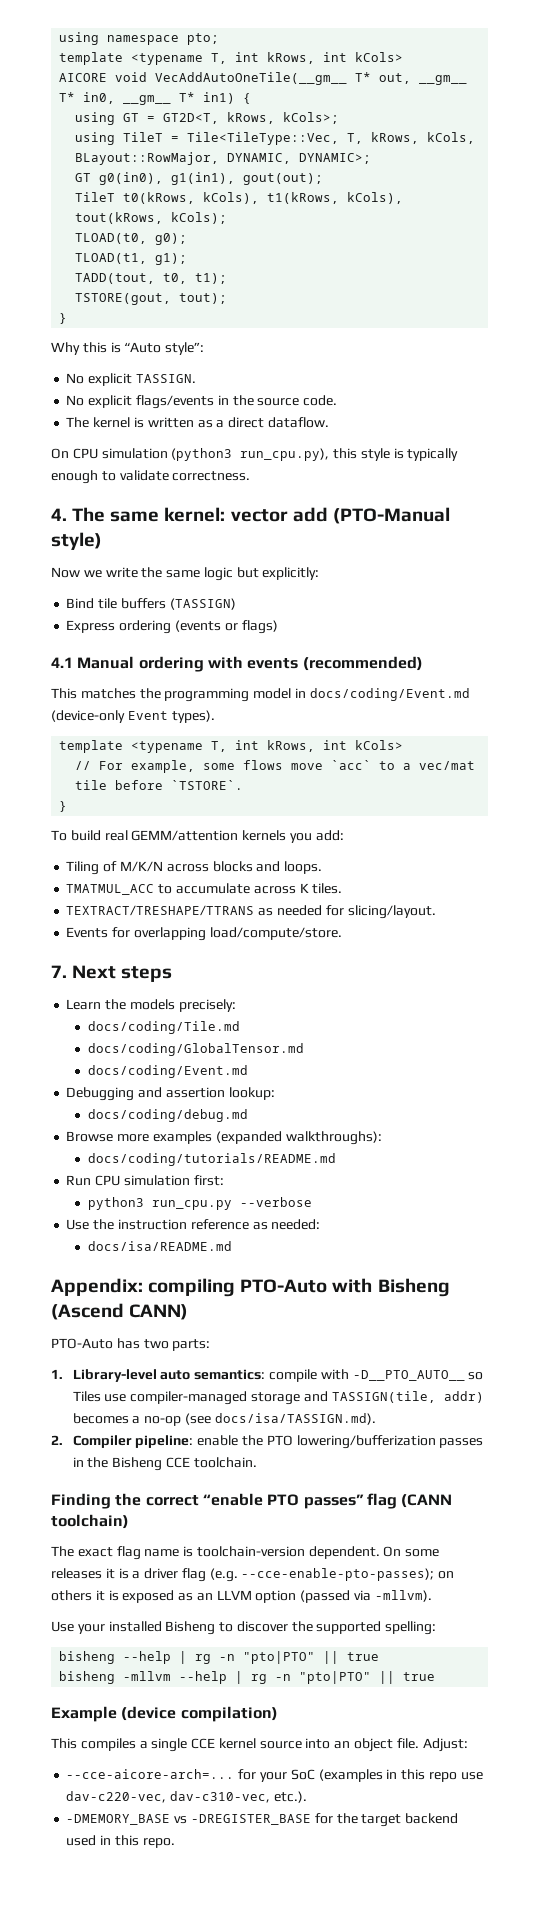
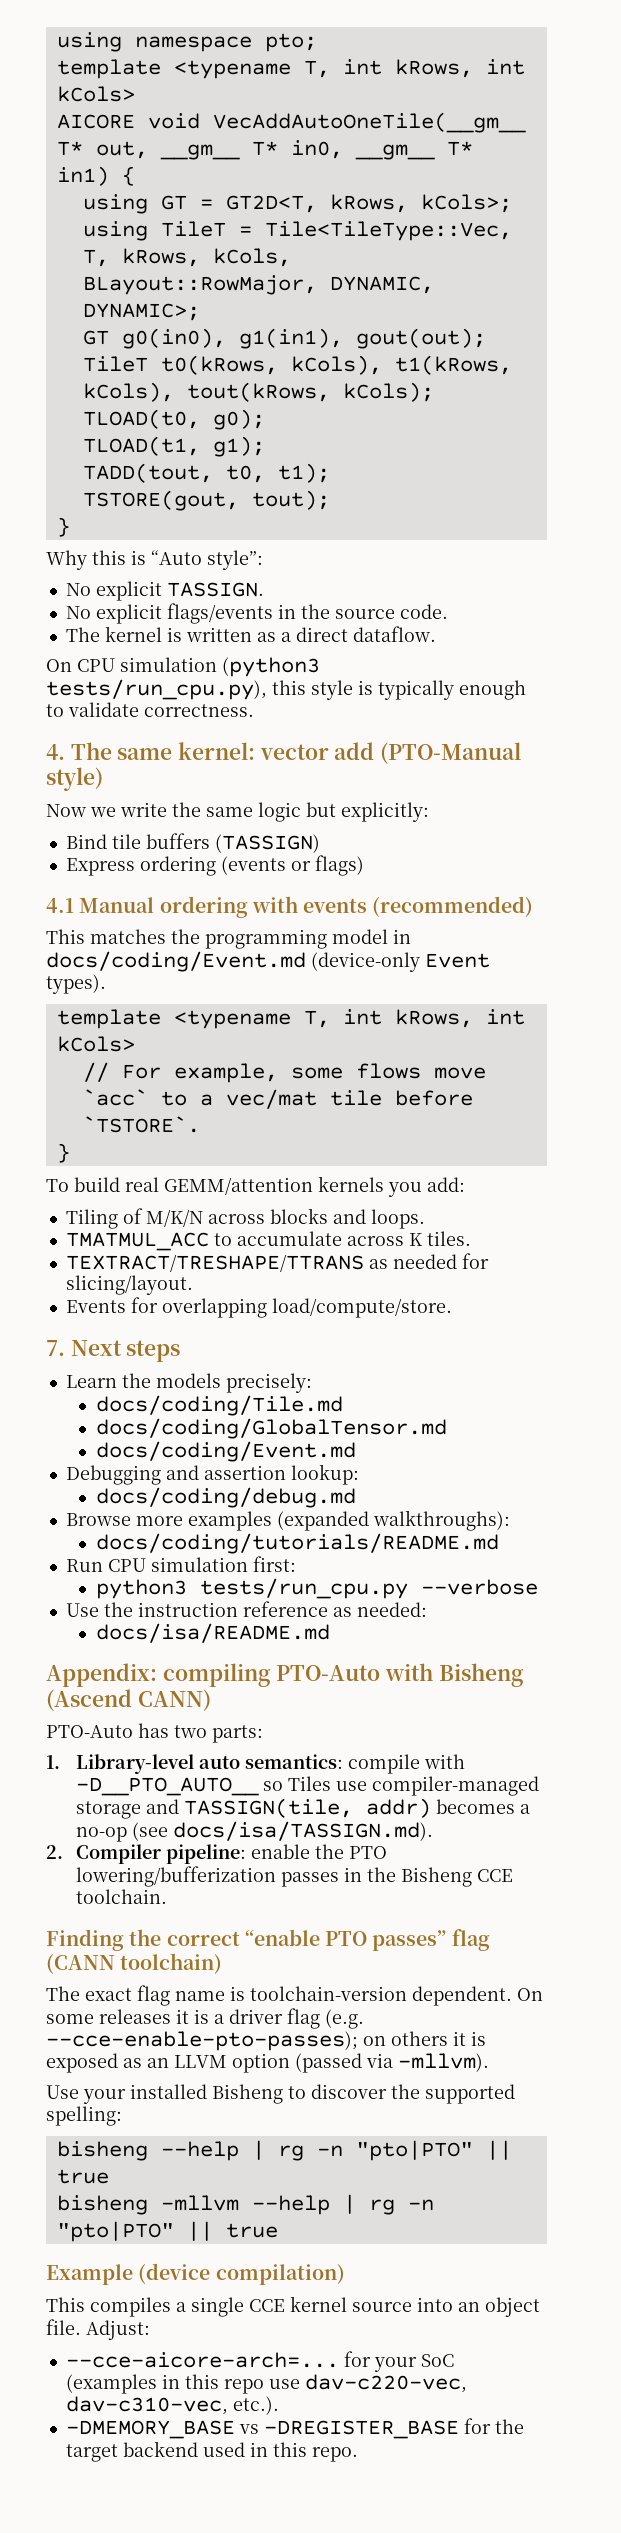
- On CPU simulation (python3 run_cpu.py), this style is typically enough to validate correctness.
+ On CPU simulation (python3 tests/run_cpu.py), this style is typically enough to validate correctness.
- python3 run_cpu.py --verbose
+ python3 tests/run_cpu.py --verbose

